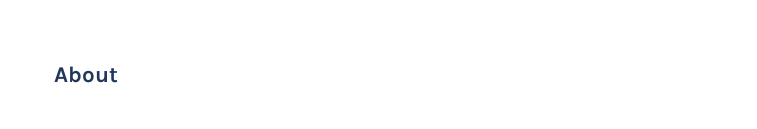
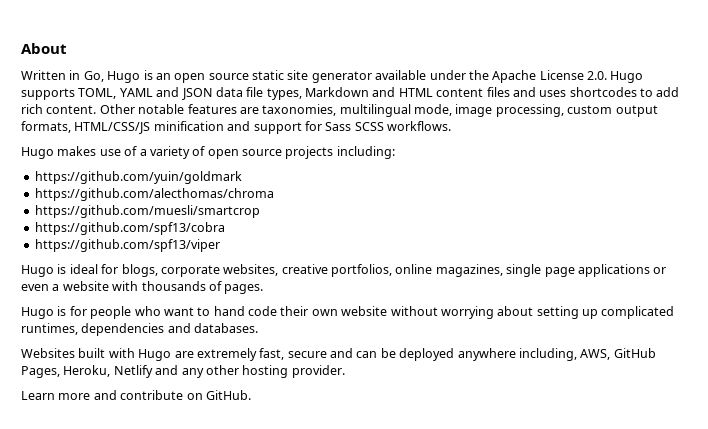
+ Written in Go, Hugo is an open source static site generator available under the Apache License 2.0. Hugo supports TOML, YAML and JSON data file types, Markdown and HTML content files and uses shortcodes to add rich content. Other notable features are taxonomies, multilingual mode, image processing, custom output formats, HTML/CSS/JS minification and support for Sass SCSS workflows.
+ Hugo makes use of a variety of open source projects including:
+ https://github.com/yuin/goldmark
+ https://github.com/alecthomas/chroma
+ https://github.com/muesli/smartcrop
+ https://github.com/spf13/cobra
+ https://github.com/spf13/viper
+ Hugo is ideal for blogs, corporate websites, creative portfolios, online magazines, single page applications or even a website with thousands of pages.
+ Hugo is for people who want to hand code their own website without worrying about setting up complicated runtimes, dependencies and databases.
+ Websites built with Hugo are extremely fast, secure and can be deployed anywhere including, AWS, GitHub Pages, Heroku, Netlify and any other hosting provider.
+ Learn more and contribute on GitHub.

